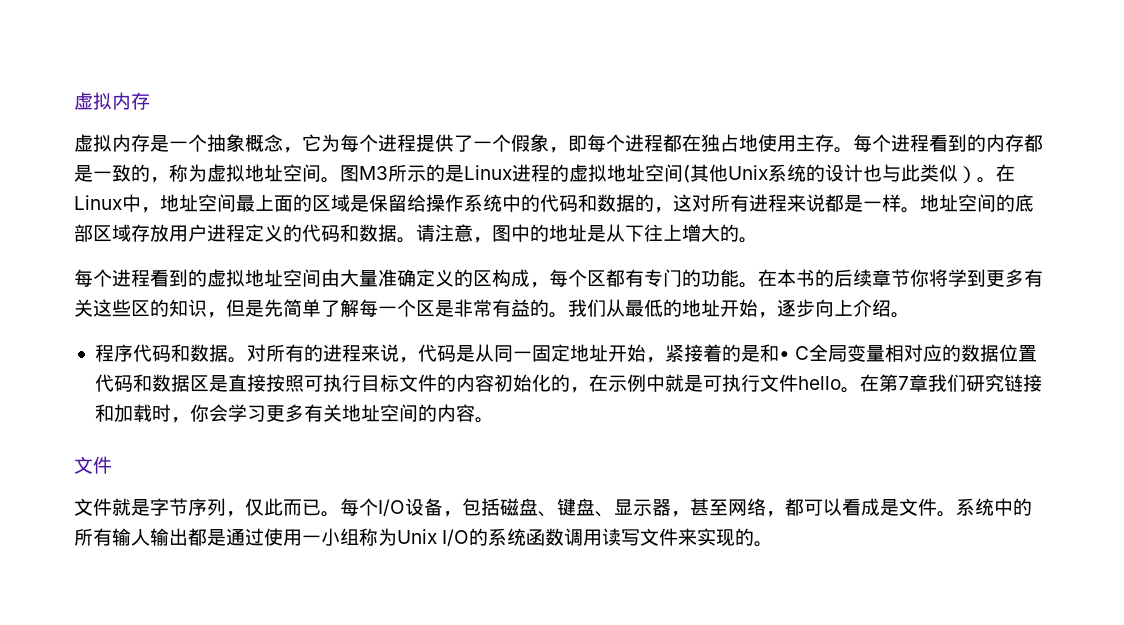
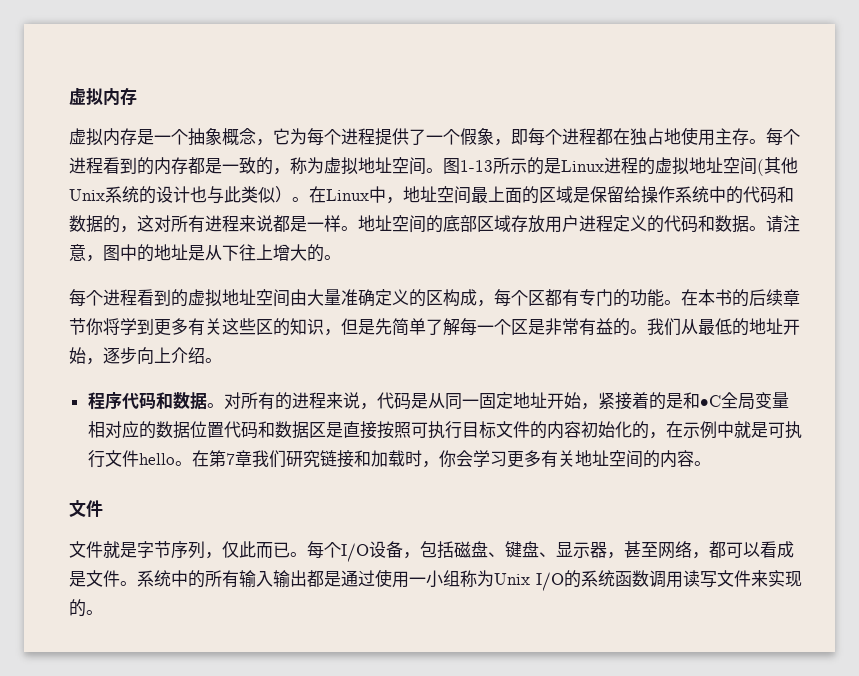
- 图M3所示的是Linux进程的虚拟地址空间(其他Unix系统的设计也与此类似）。
+ 图1-13所示的是Linux进程的虚拟地址空间(其他Unix系统的设计也与此类似）。
- 对所有的进程来说，代码是从同一固定地址开始，紧接着的是和• C全局变量相对应的数据位置代码和数据区是直接按照可执行目标文件的内容初始化的，在示例中就是可执行文件hello。
+ 对所有的进程来说，代码是从同一固定地址开始，紧接着的是和•C全局变量相对应的数据位置代码和数据区是直接按照可执行目标文件的内容初始化的，在示例中就是可执行文件hello。
- 系统中的所有输人输出都是通过使用一小组称为Unix I/O的系统函数调用读写文件来实现的。
+ 系统中的所有输入输出都是通过使用一小组称为Unix I/O的系统函数调用读写文件来实现的。

